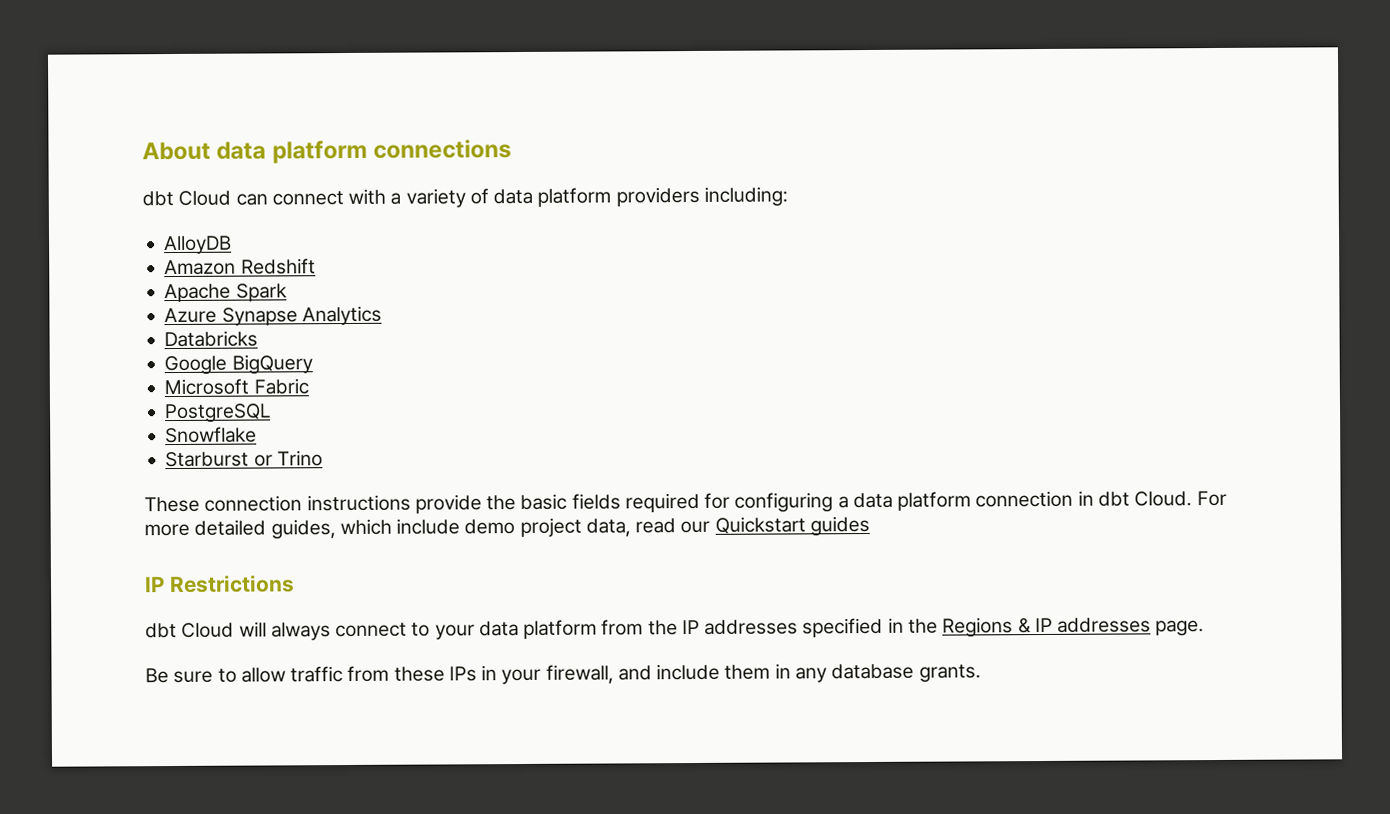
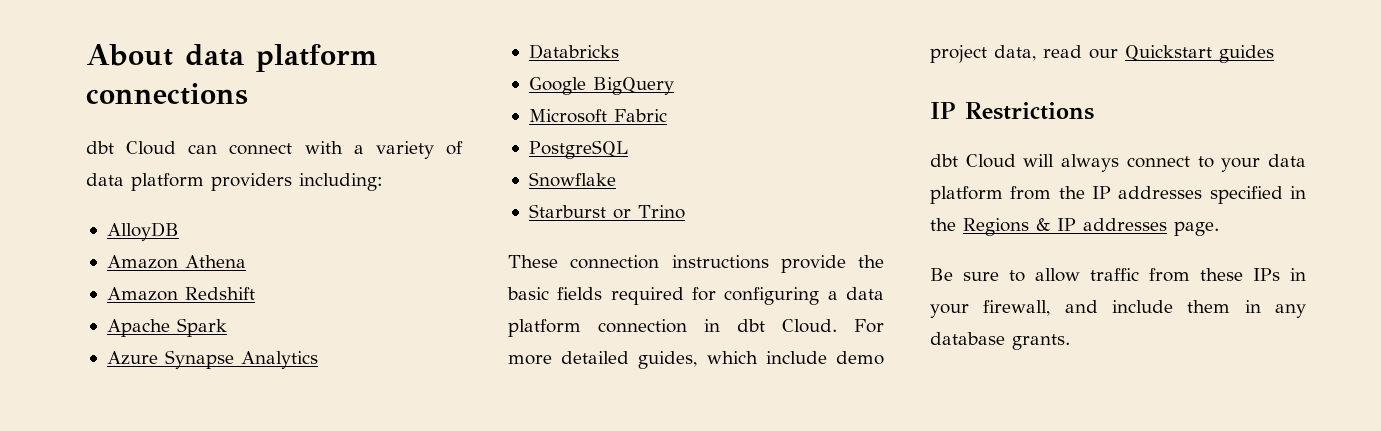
+ Amazon Athena

